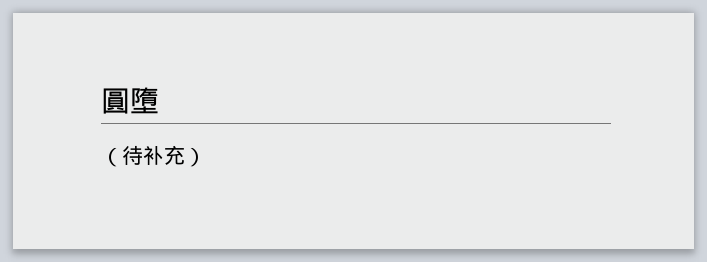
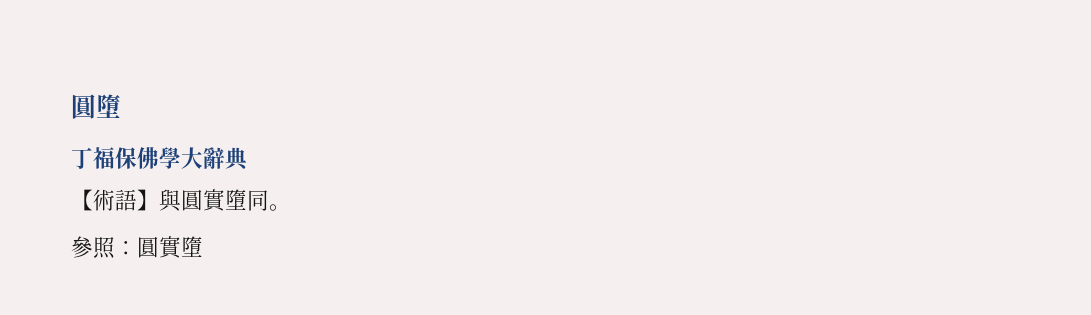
- （待补充）
+ 丁福保佛學大辭典
+ 【術語】與圓實墮同。
+ 參照：圓實墮

